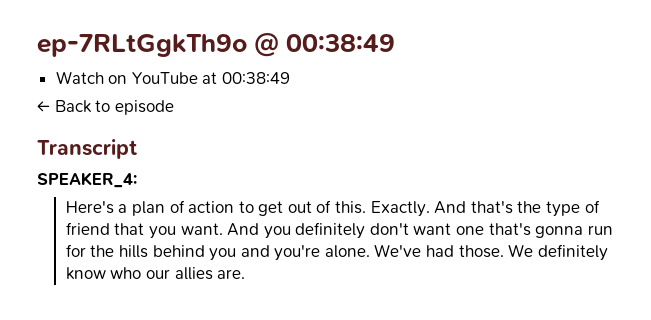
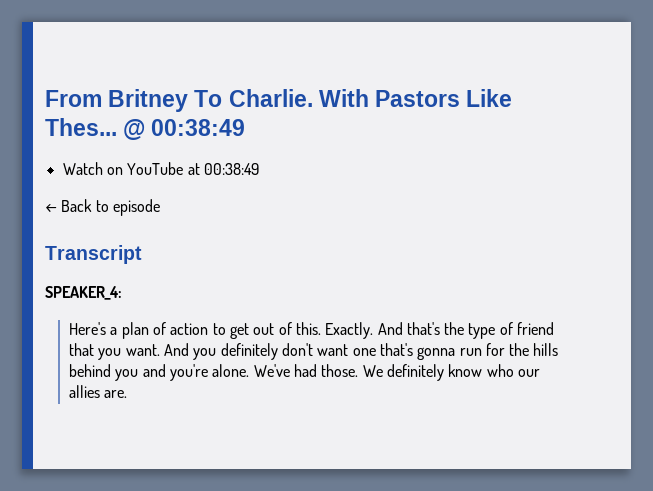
- ep-7RLtGgkTh9o @ 00:38:49
+ From Britney To Charlie. With Pastors Like Thes... @ 00:38:49

